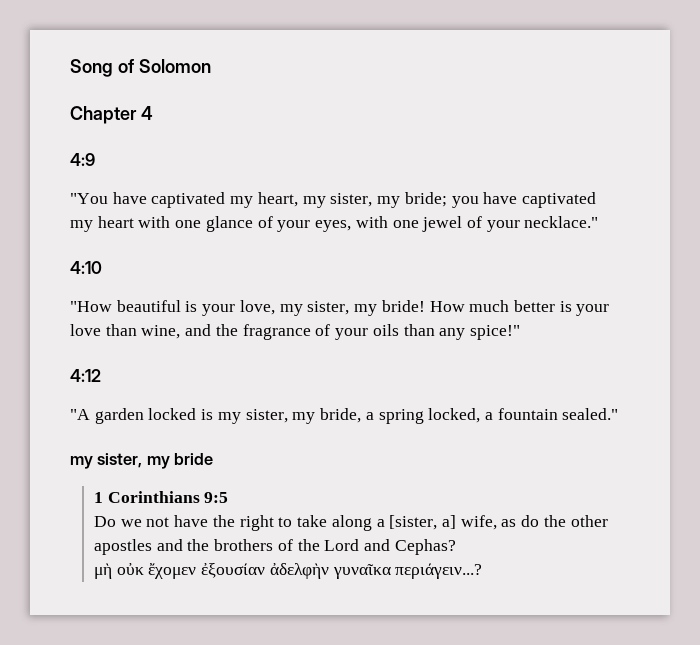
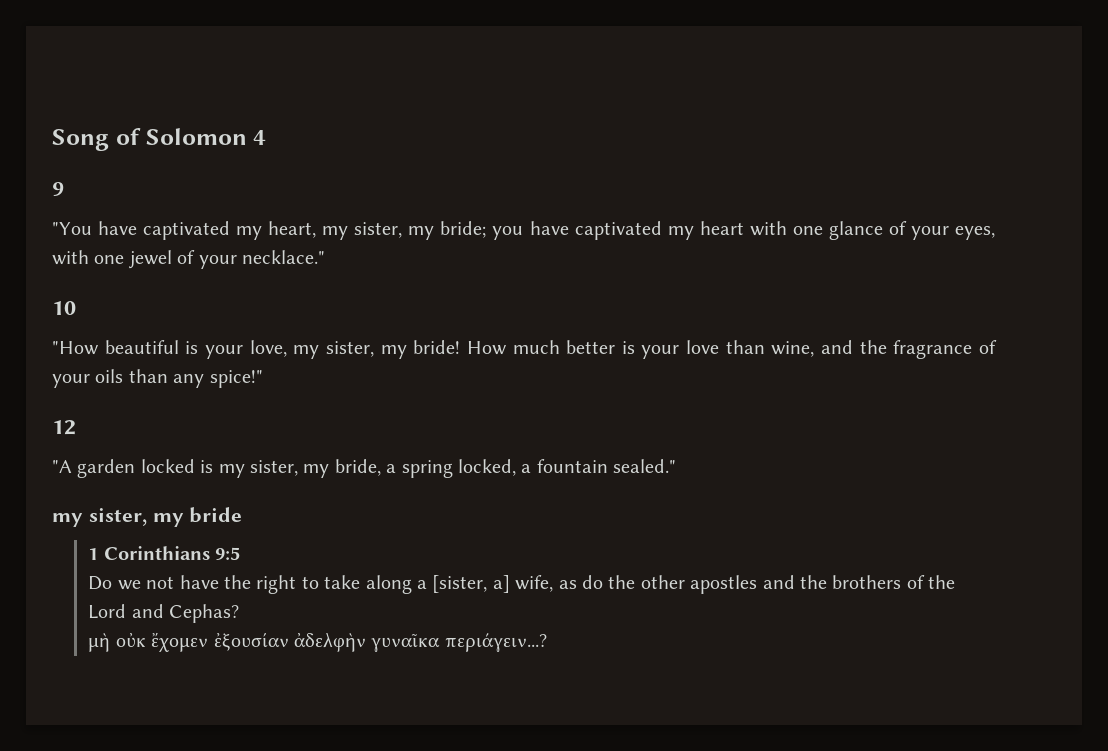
- Song of Solomon
- Chapter 4
+ Song of Solomon 4
- 4:9
+ 9
- 4:10
+ 10
- 4:12
+ 12

